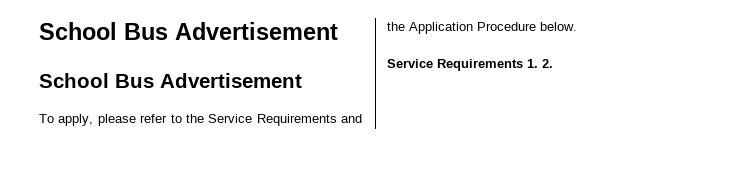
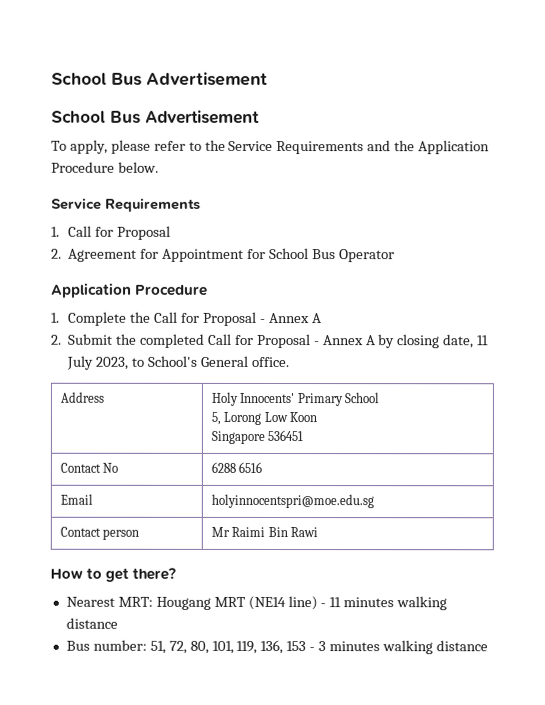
  To apply, please refer to the Service Requirements and the Application Procedure below.
- Service Requirements 1. 2.
+ Service Requirements
+ 1. Call for Proposal
+ 2. Agreement for Appointment for School Bus Operator
+ Application Procedure
+ 1. Complete the Call for Proposal - Annex A
+ 2. Submit the completed Call for Proposal - Annex A by closing date, 11 July 2023, to School's General office.
+ Address | Holy Innocents' Primary School
+ 5, Lorong Low Koon
+ Singapore 536451
+ Contact No | 6288 6516
+ Email | holyinnocentspri@moe.edu.sg
+ Contact person | Mr Raimi Bin Rawi
+ How to get there?
+ Nearest MRT: Hougang MRT (NE14 line) - 11 minutes walking distance
+ Bus number: 51, 72, 80, 101, 119, 136, 153 - 3 minutes walking distance

